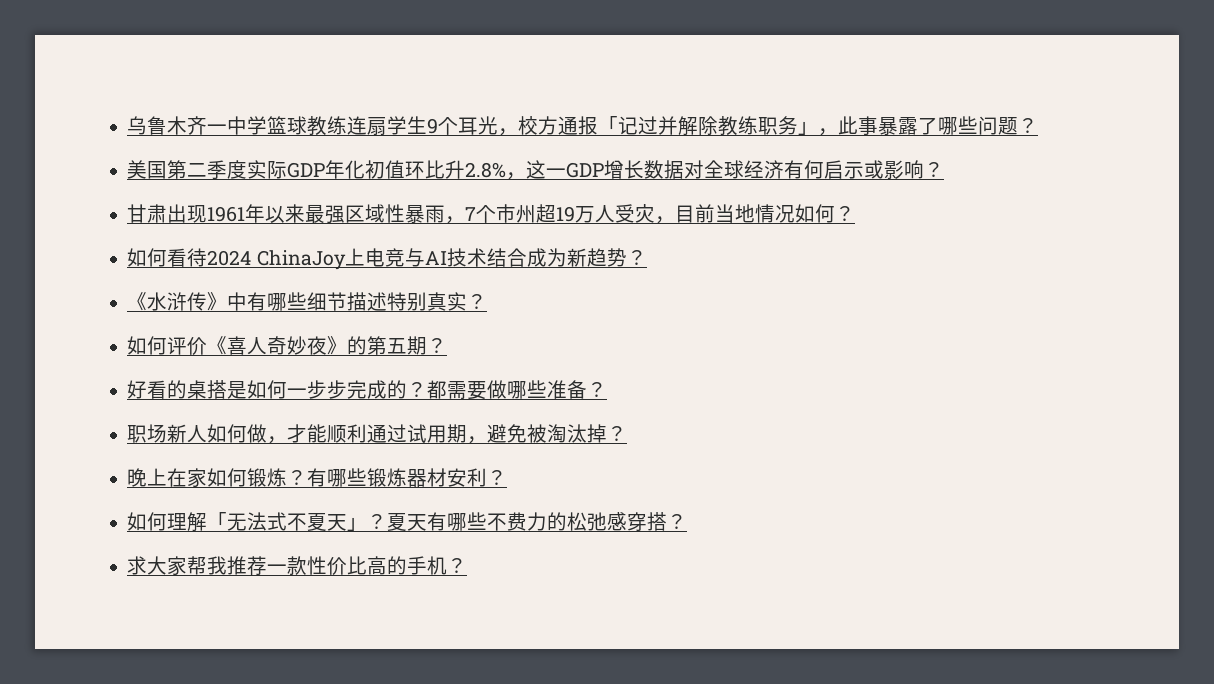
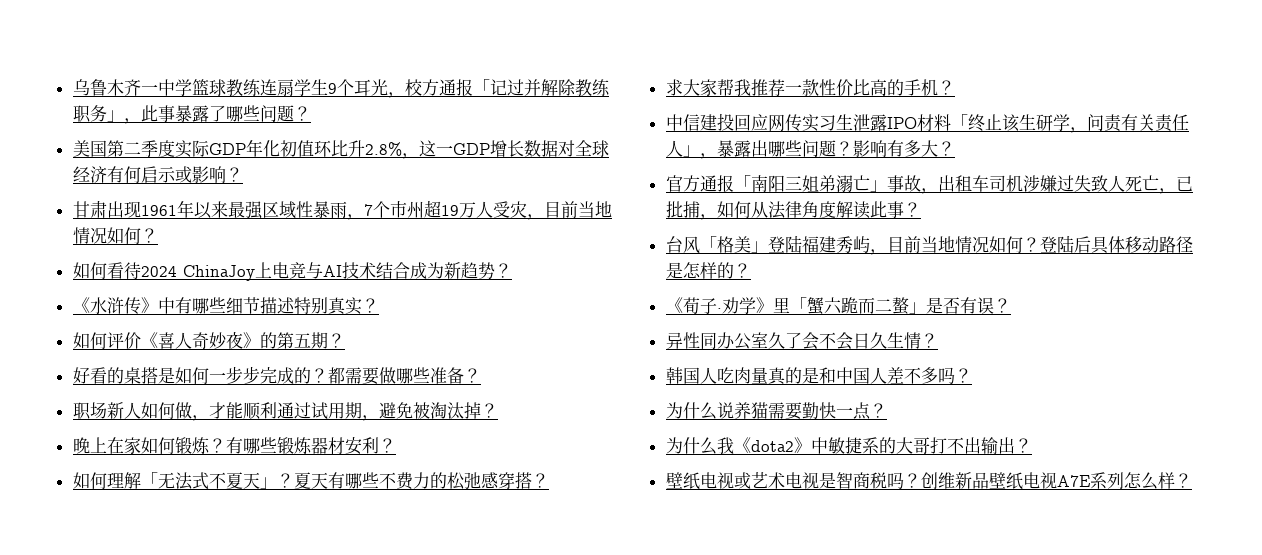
+ 中信建投回应网传实习生泄露IPO材料「终止该生研学，问责有关责任人」，暴露出哪些问题？影响有多大？
+ 官方通报「南阳三姐弟溺亡」事故，出租车司机涉嫌过失致人死亡，已批捕，如何从法律角度解读此事？
+ 台风「格美」登陆福建秀屿，目前当地情况如何？登陆后具体移动路径是怎样的？
+ 《荀子·劝学》里「蟹六跪而二螯」是否有误？
+ 异性同办公室久了会不会日久生情？
+ 韩国人吃肉量真的是和中国人差不多吗？
+ 为什么说养猫需要勤快一点？
+ 为什么我《dota2》中敏捷系的大哥打不出输出？
+ 壁纸电视或艺术电视是智商税吗？创维新品壁纸电视A7E系列怎么样？

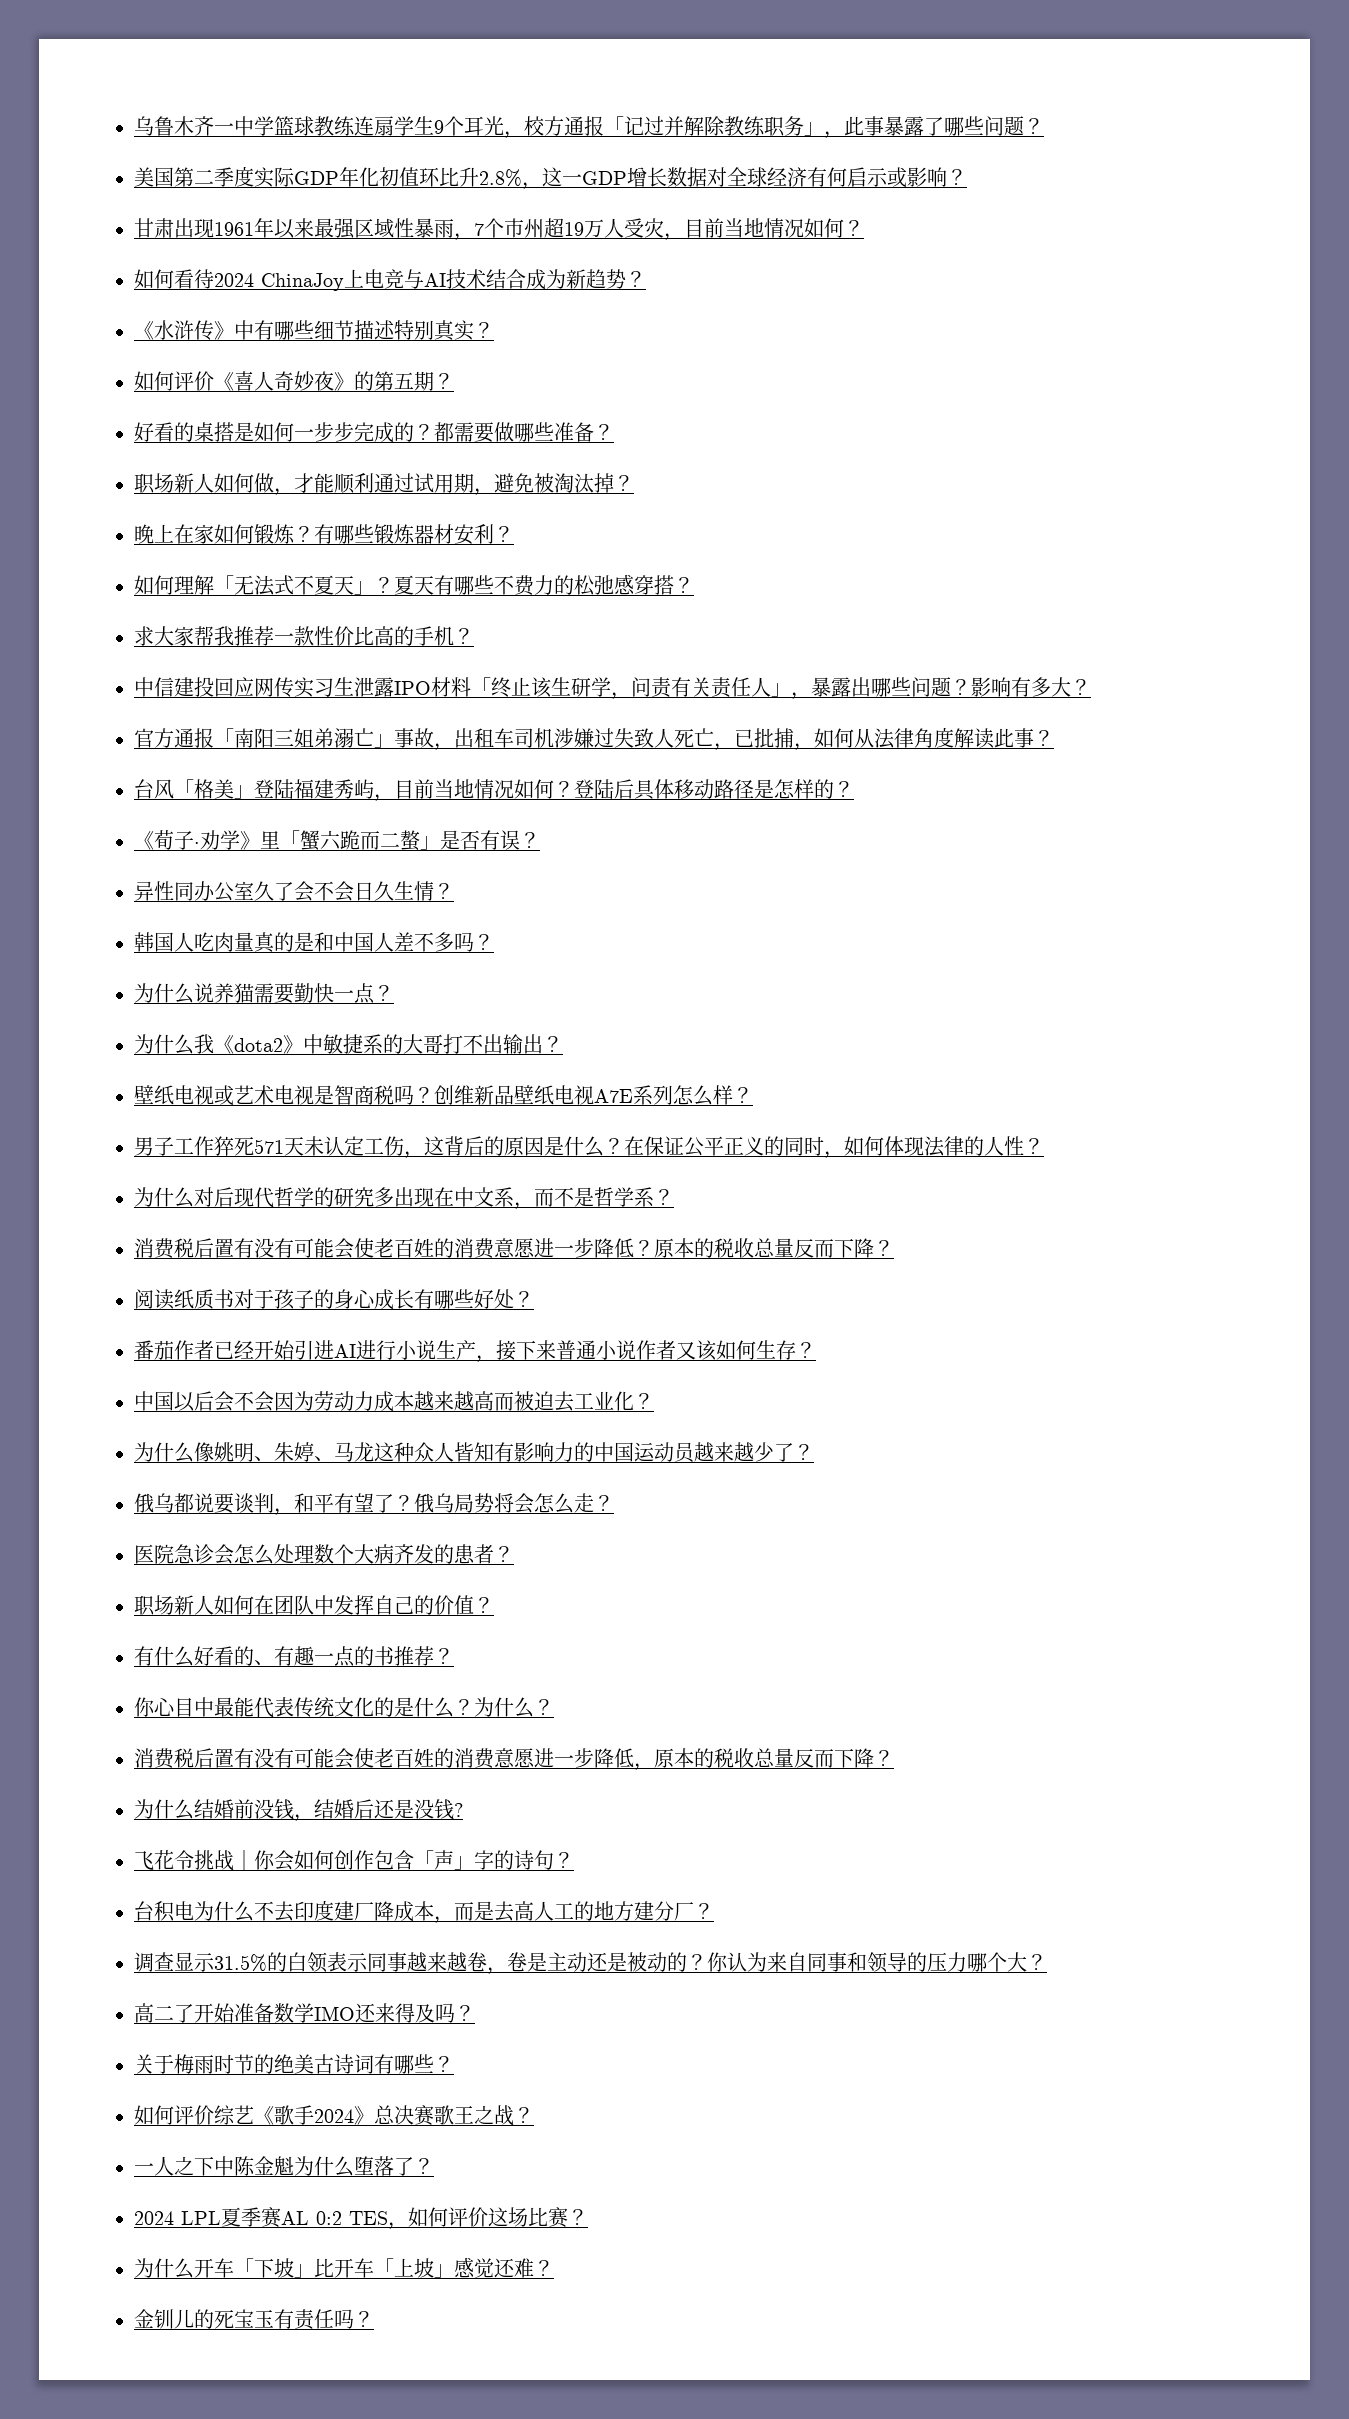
+ 男子工作猝死571天未认定工伤，这背后的原因是什么？在保证公平正义的同时，如何体现法律的人性？
+ 为什么对后现代哲学的研究多出现在中文系，而不是哲学系？
+ 消费税后置有没有可能会使老百姓的消费意愿进一步降低？原本的税收总量反而下降？
+ 阅读纸质书对于孩子的身心成长有哪些好处？
+ 番茄作者已经开始引进AI进行小说生产，接下来普通小说作者又该如何生存？
+ 中国以后会不会因为劳动力成本越来越高而被迫去工业化？
+ 为什么像姚明、朱婷、马龙这种众人皆知有影响力的中国运动员越来越少了？
+ 俄乌都说要谈判，和平有望了？俄乌局势将会怎么走？
+ 医院急诊会怎么处理数个大病齐发的患者？
+ 职场新人如何在团队中发挥自己的价值？
+ 有什么好看的、有趣一点的书推荐？
+ 你心目中最能代表传统文化的是什么？为什么？
+ 消费税后置有没有可能会使老百姓的消费意愿进一步降低，原本的税收总量反而下降？
+ 为什么结婚前没钱，结婚后还是没钱?
+ 飞花令挑战｜你会如何创作包含「声」字的诗句？
+ 台积电为什么不去印度建厂降成本，而是去高人工的地方建分厂？
+ 调查显示31.5%的白领表示同事越来越卷，卷是主动还是被动的？你认为来自同事和领导的压力哪个大？
+ 高二了开始准备数学IMO还来得及吗？
+ 关于梅雨时节的绝美古诗词有哪些？
+ 如何评价综艺《歌手2024》总决赛歌王之战？
+ 一人之下中陈金魁为什么堕落了？
+ 2024 LPL夏季赛AL 0:2 TES，如何评价这场比赛？
+ 为什么开车「下坡」比开车「上坡」感觉还难？
+ 金钏儿的死宝玉有责任吗？

